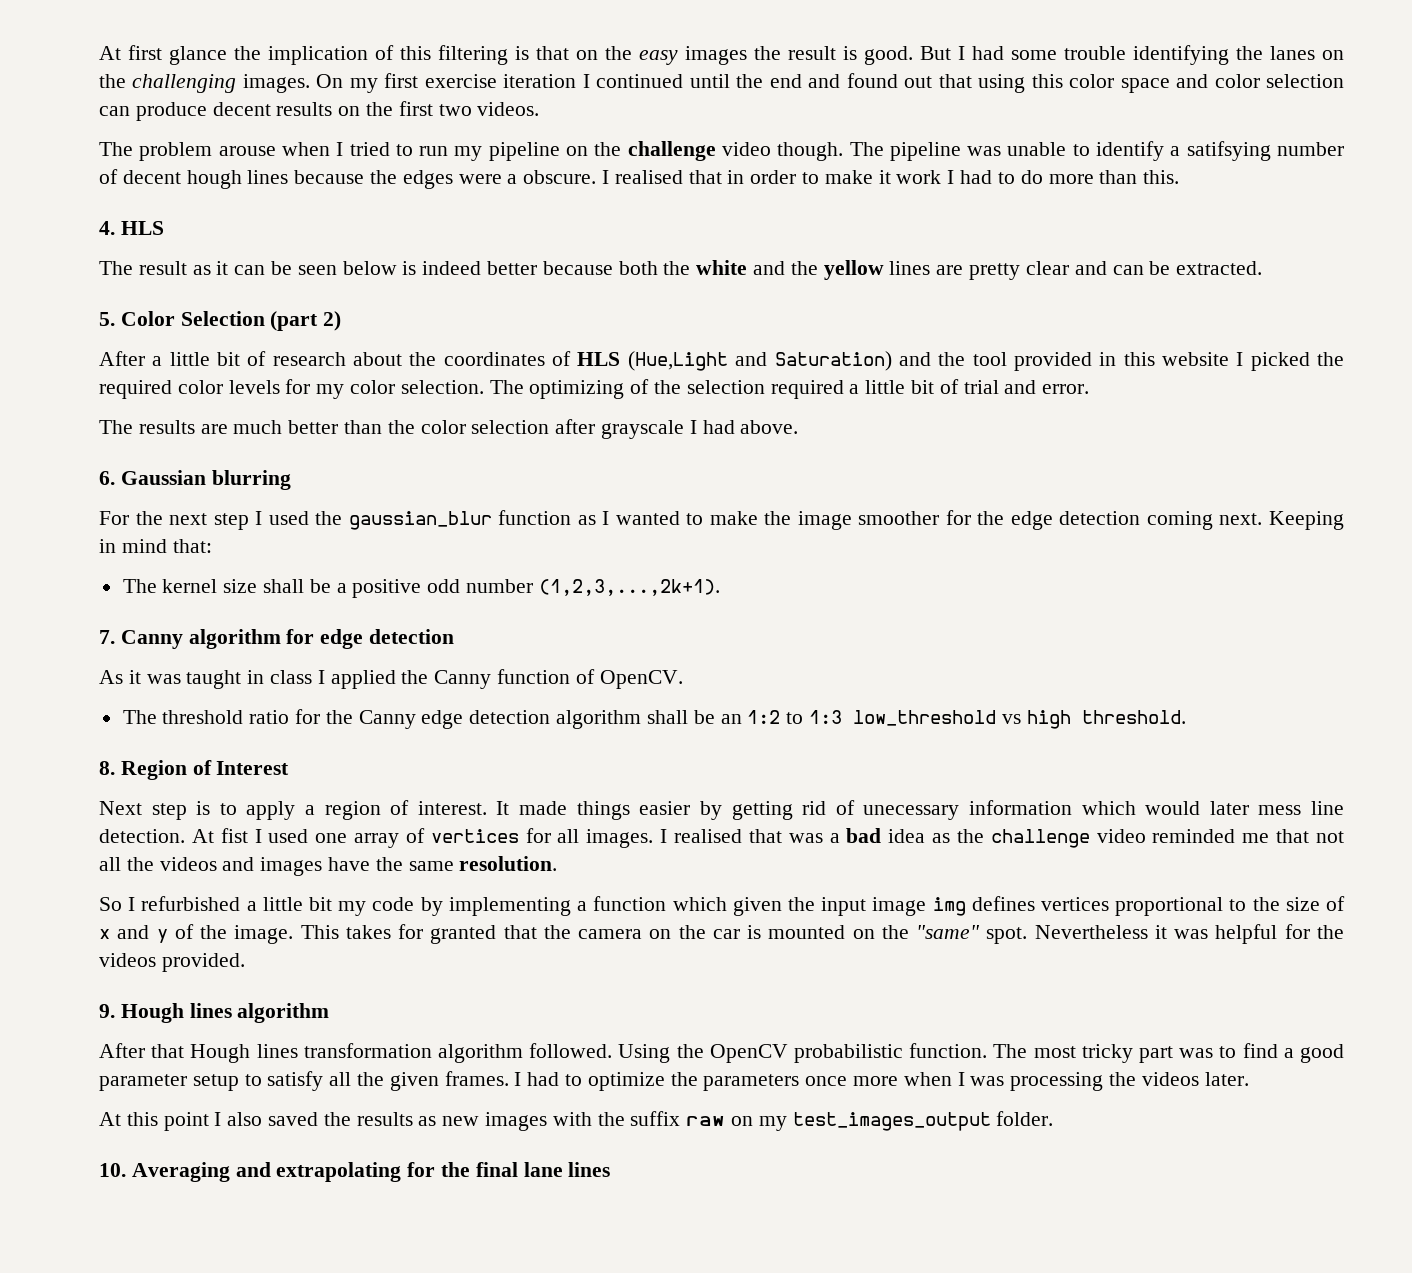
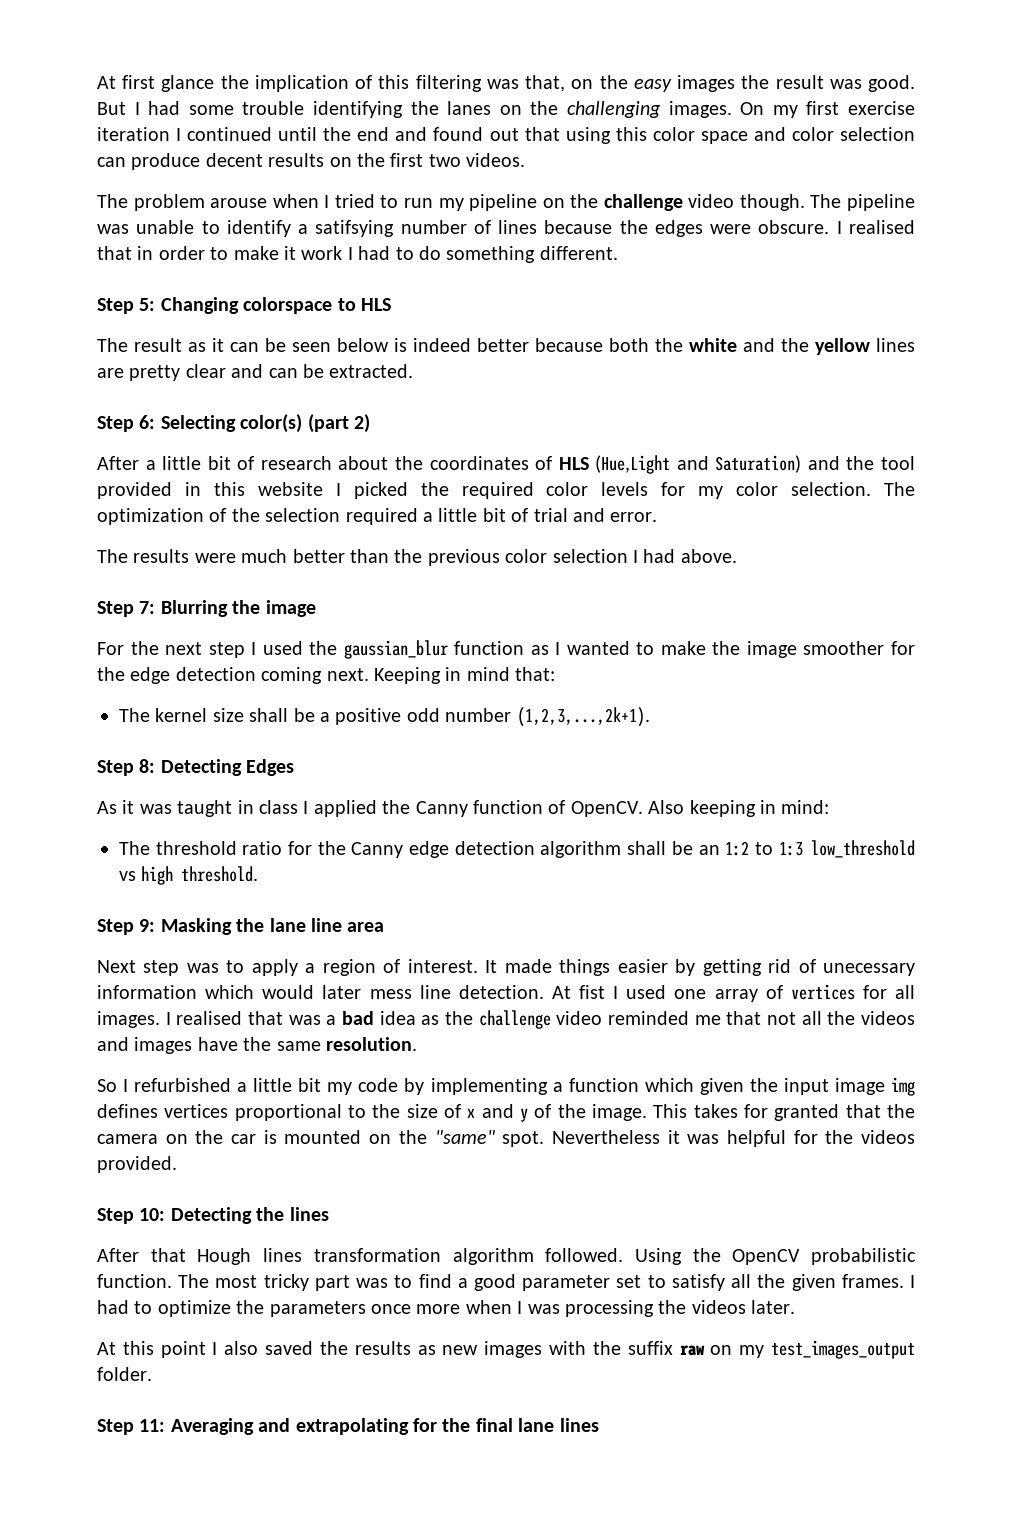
- At first glance the implication of this filtering is that on the easy images the result is good.
+ At first glance the implication of this filtering was that, on the easy images the result was good.
- The pipeline was unable to identify a satifsying number of decent hough lines because the edges were a obscure.
+ The pipeline was unable to identify a satifsying number of lines because the edges were obscure.
- I realised that in order to make it work I had to do more than this.
- 4. HLS
+ I realised that in order to make it work I had to do something different.
+ Step 5: Changing colorspace to HLS
- 5. Color Selection (part 2)
+ Step 6: Selecting color(s) (part 2)
- The optimizing of the selection required a little bit of trial and error.
+ The optimization of the selection required a little bit of trial and error.
- The results are much better than the color selection after grayscale I had above.
+ The results were much better than the previous color selection I had above.
- 6. Gaussian blurring
+ Step 7: Blurring the image
- 7. Canny algorithm for edge detection
+ Step 8: Detecting Edges
+ Also keeping in mind:
- 8. Region of Interest
+ Step 9: Masking the lane line area
- Next step is to apply a region of interest.
+ Next step was to apply a region of interest.
- 9. Hough lines algorithm
+ Step 10: Detecting the lines
- The most tricky part was to find a good parameter setup to satisfy all the given frames.
+ The most tricky part was to find a good parameter set to satisfy all the given frames.
- 10. Averaging and extrapolating for the final lane lines
+ Step 11: Averaging and extrapolating for the final lane lines

